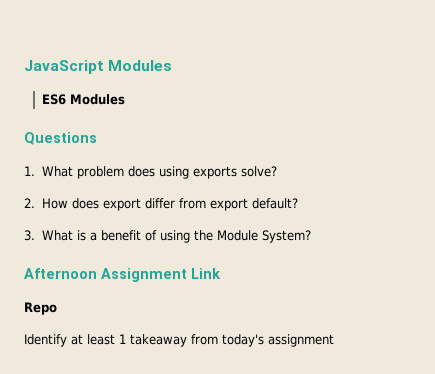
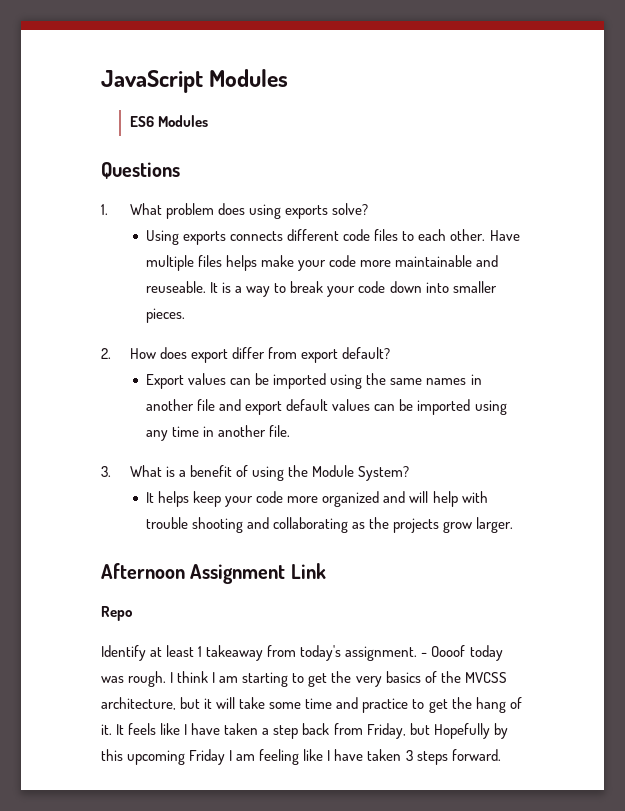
+ Using exports connects different code files to each other. Have multiple files helps make your code more maintainable and reuseable. It is a way to break your code down into smaller pieces.
+ Export values can be imported using the same names in another file and export default values can be imported using any time in another file.
+ It helps keep your code more organized and will help with trouble shooting and collaborating as the projects grow larger.
- Identify at least 1 takeaway from today's assignment
+ Identify at least 1 takeaway from today's assignment. - Oooof today was rough. I think I am starting to get the very basics of the MVCSS architecture, but it will take some time and practice to get the hang of it. It feels like I have taken a step back from Friday, but Hopefully by this upcoming Friday I am feeling like I have taken 3 steps forward.

